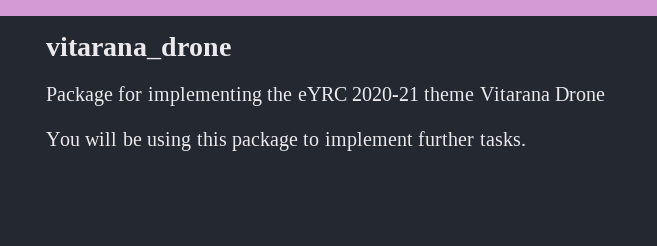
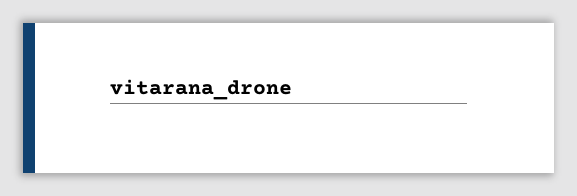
- Package for implementing the eYRC 2020-21 theme Vitarana Drone
- You will be using this package to implement further tasks.

